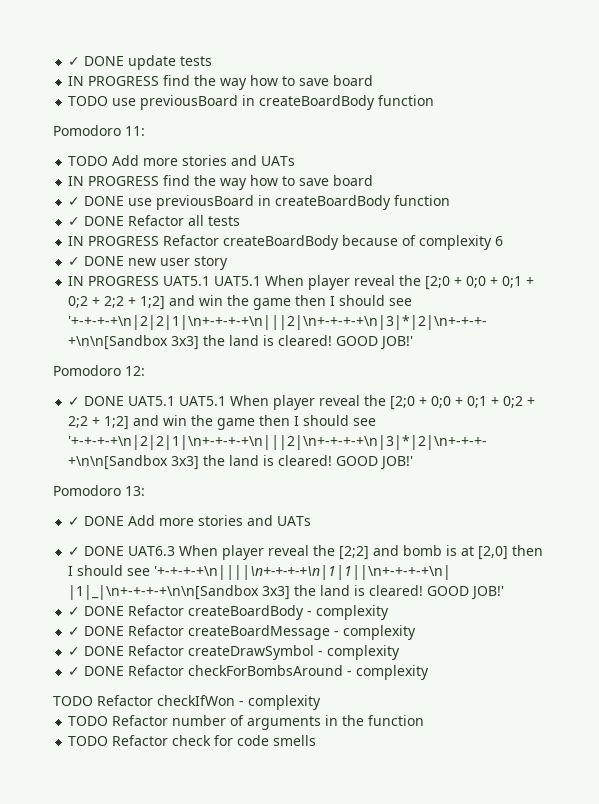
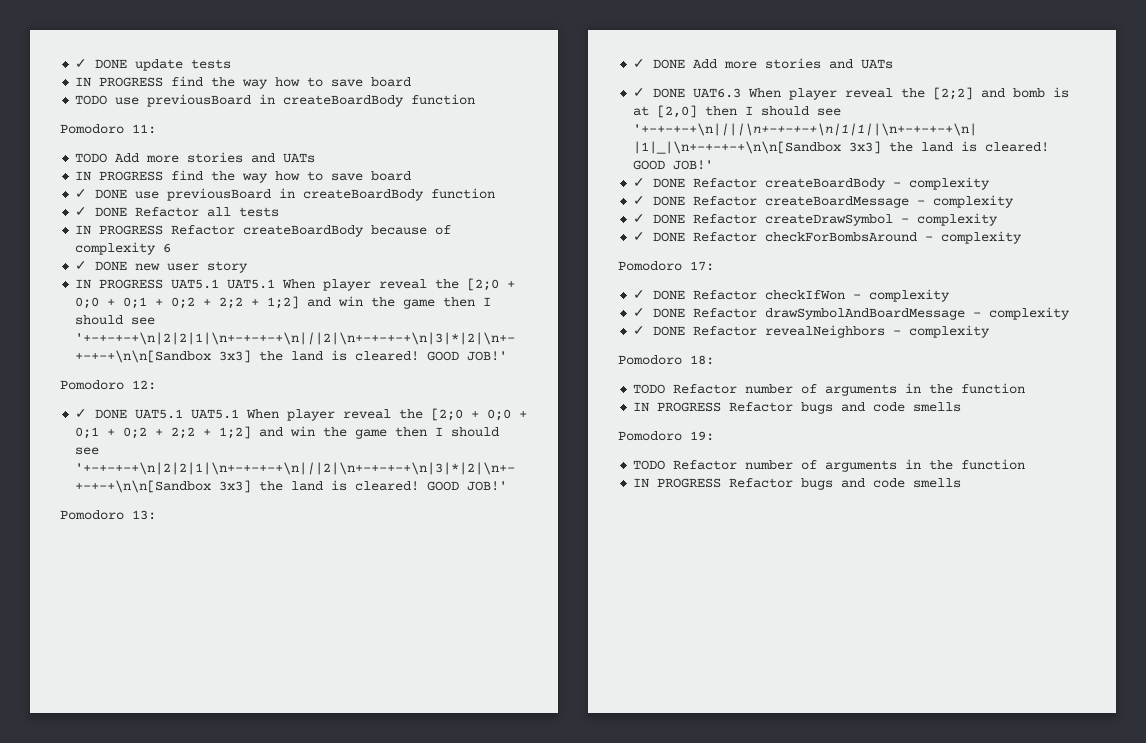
- TODO Refactor checkIfWon - complexity
+ Pomodoro 17:
+ ✓ DONE Refactor checkIfWon - complexity
+ ✓ DONE Refactor drawSymbolAndBoardMessage - complexity
+ ✓ DONE Refactor revealNeighbors - complexity
+ Pomodoro 18:
  TODO Refactor number of arguments in the function
- TODO Refactor check for code smells
+ IN PROGRESS Refactor bugs and code smells
+ Pomodoro 19:
+ TODO Refactor number of arguments in the function
+ IN PROGRESS Refactor bugs and code smells

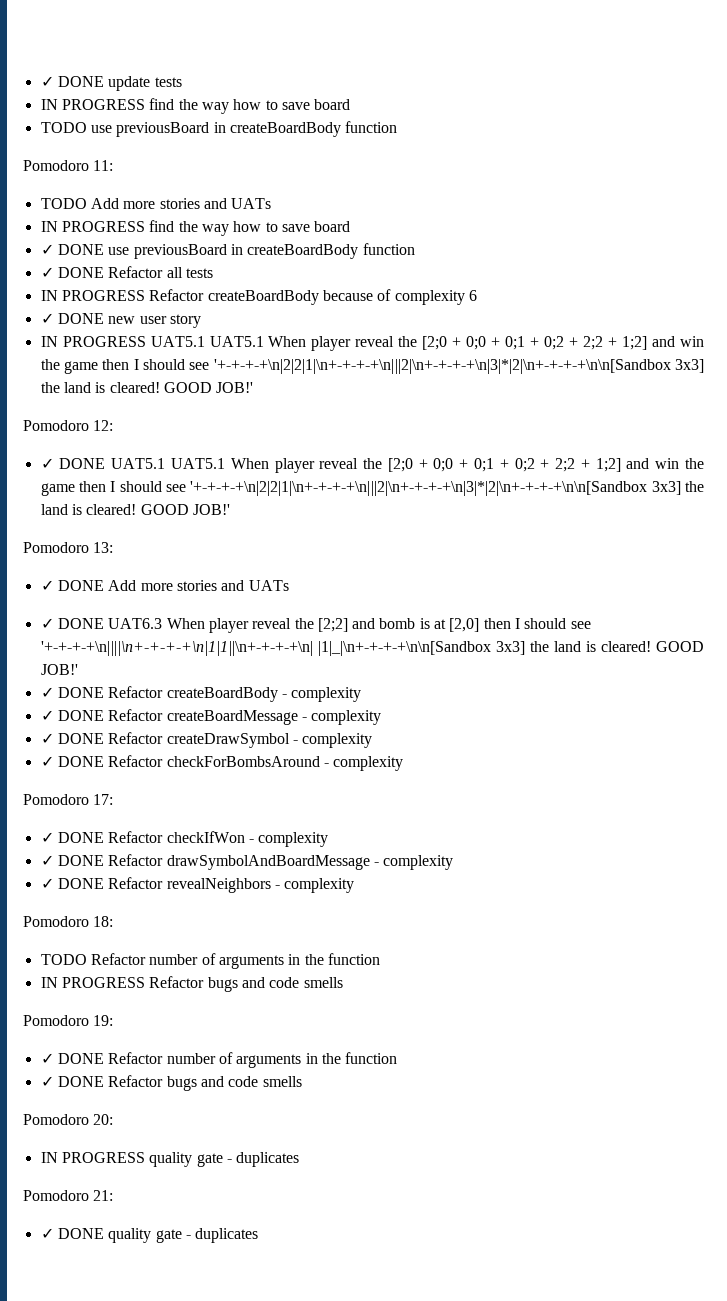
  Pomodoro 19:
- TODO Refactor number of arguments in the function
- IN PROGRESS Refactor bugs and code smells
+ ✓ DONE Refactor number of arguments in the function
+ ✓ DONE Refactor bugs and code smells
+ Pomodoro 20:
+ IN PROGRESS quality gate - duplicates
+ Pomodoro 21:
+ ✓ DONE quality gate - duplicates

